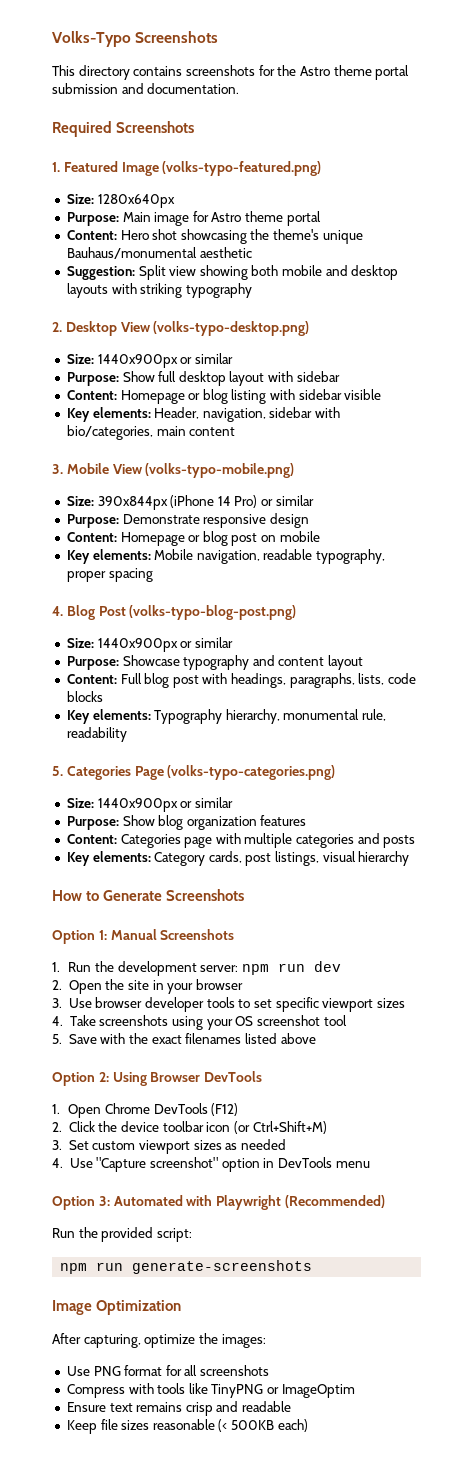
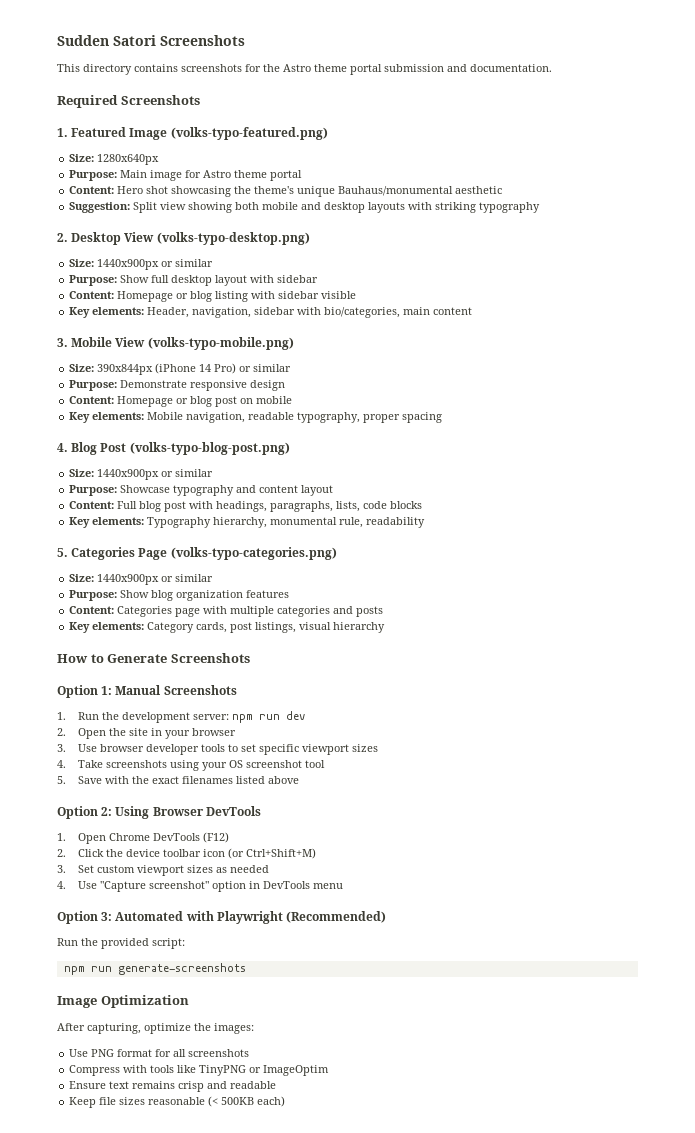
- Volks-Typo Screenshots
+ Sudden Satori Screenshots

